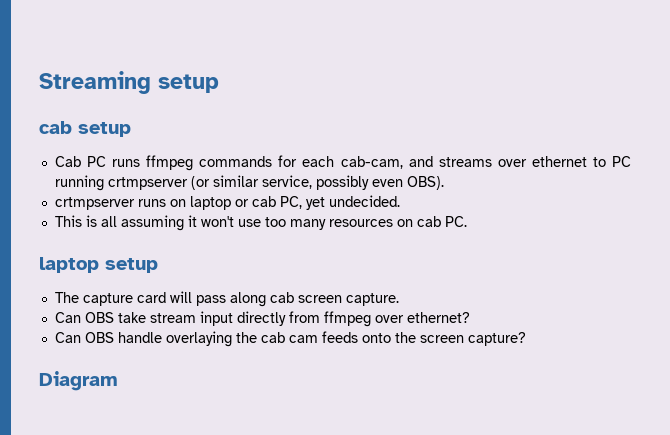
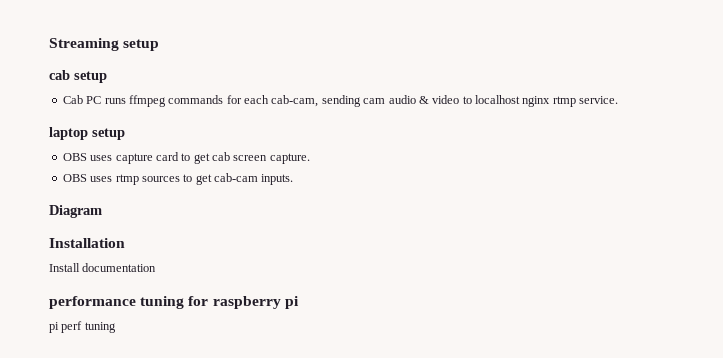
- Cab PC runs ffmpeg commands for each cab-cam, and streams over ethernet to PC running crtmpserver (or similar service, possibly even OBS).
- crtmpserver runs on laptop or cab PC, yet undecided.
- This is all assuming it won't use too many resources on cab PC.
+ Cab PC runs ffmpeg commands for each cab-cam, sending cam audio & video to localhost nginx rtmp service.
  laptop setup
- The capture card will pass along cab screen capture.
- Can OBS take stream input directly from ffmpeg over ethernet?
- Can OBS handle overlaying the cab cam feeds onto the screen capture?
+ OBS uses capture card to get cab screen capture.
+ OBS uses rtmp sources to get cab-cam inputs.
  Diagram
+ Installation
+ Install documentation
+ performance tuning for raspberry pi
+ pi perf tuning

